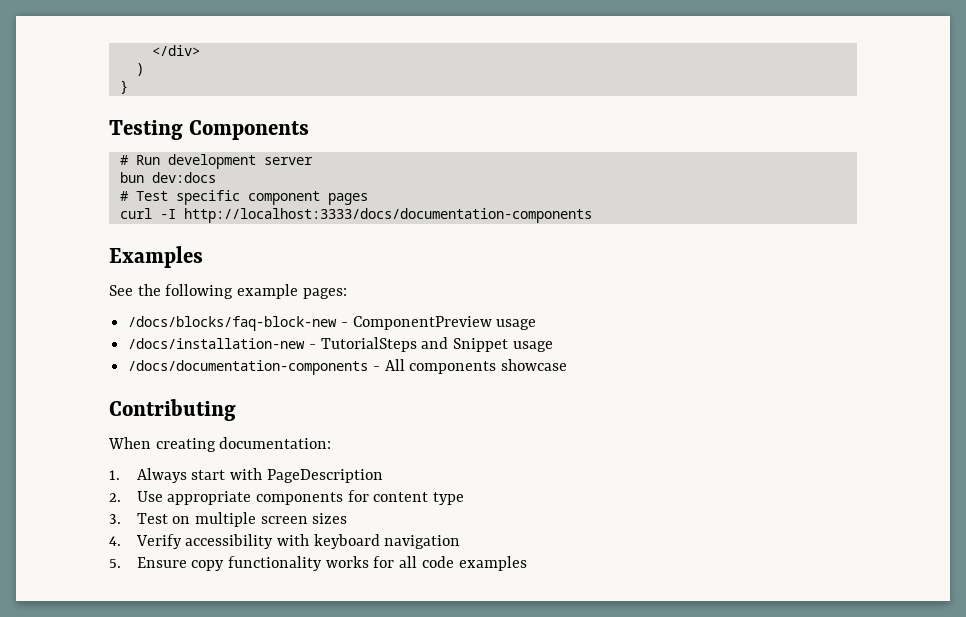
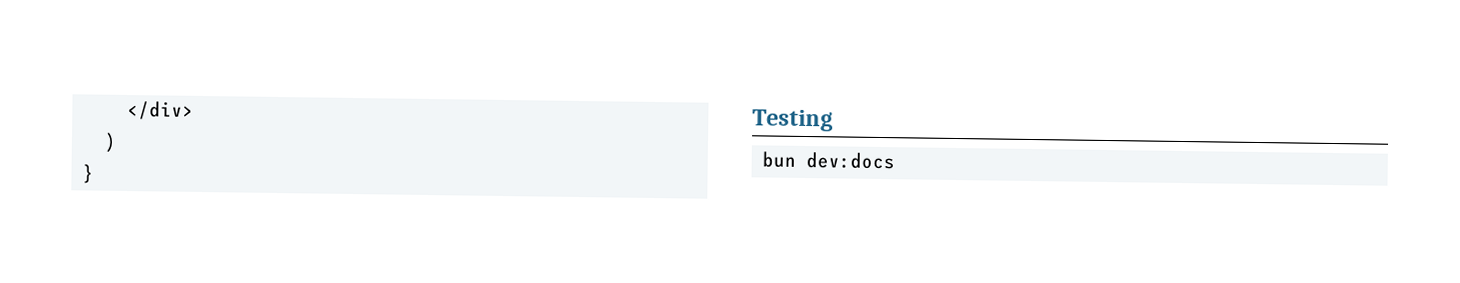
- Testing Components
- # Run development server
+ Testing
  bun dev:docs
- # Test specific component pages
- curl -I http://localhost:3333/docs/documentation-components
- Examples
- See the following example pages:
- /docs/blocks/faq-block-new - ComponentPreview usage
- /docs/installation-new - TutorialSteps and Snippet usage
- /docs/documentation-components - All components showcase
- Contributing
- When creating documentation:
- 1. Always start with PageDescription
- 2. Use appropriate components for content type
- 3. Test on multiple screen sizes
- 4. Verify accessibility with keyboard navigation
- 5. Ensure copy functionality works for all code examples

